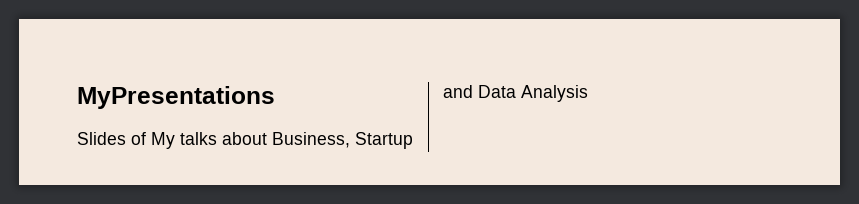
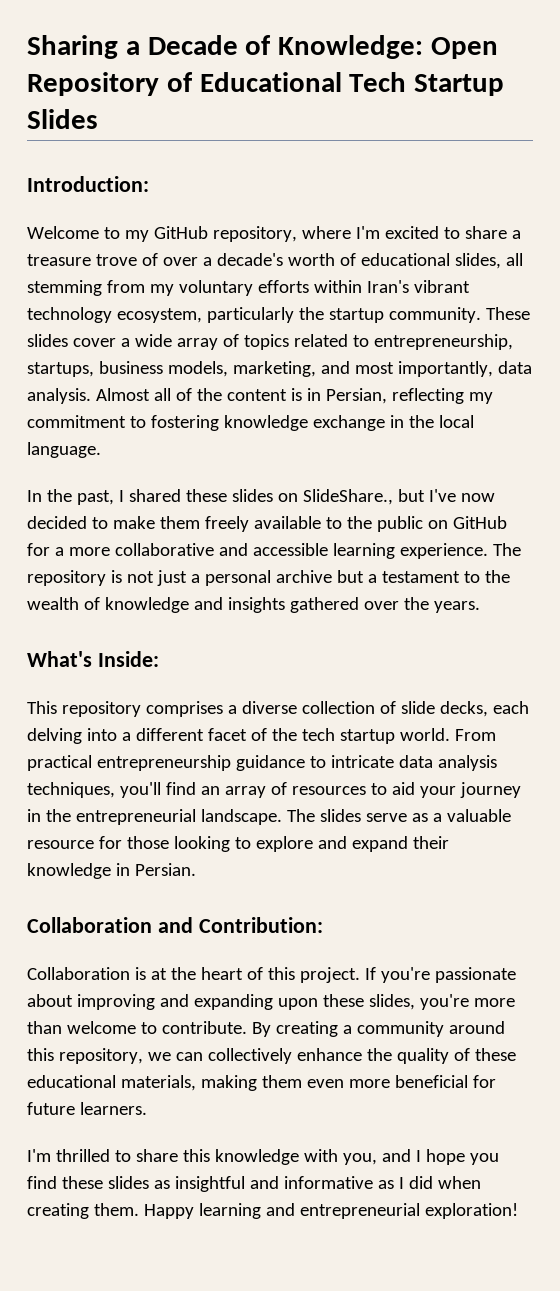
- MyPresentations
- Slides of My talks about Business, Startup and Data Analysis
+ Sharing a Decade of Knowledge: Open Repository of Educational Tech Startup Slides
+ Introduction:
+ Welcome to my GitHub repository, where I'm excited to share a treasure trove of over a decade's worth of educational slides, all stemming from my voluntary efforts within Iran's vibrant technology ecosystem, particularly the startup community. These slides cover a wide array of topics related to entrepreneurship, startups, business models, marketing, and most importantly, data analysis. Almost all of the content is in Persian, reflecting my commitment to fostering knowledge exchange in the local language.
+ In the past, I shared these slides on SlideShare., but I've now decided to make them freely available to the public on GitHub for a more collaborative and accessible learning experience. The repository is not just a personal archive but a testament to the wealth of knowledge and insights gathered over the years.
+ What's Inside:
+ This repository comprises a diverse collection of slide decks, each delving into a different facet of the tech startup world. From practical entrepreneurship guidance to intricate data analysis techniques, you'll find an array of resources to aid your journey in the entrepreneurial landscape. The slides serve as a valuable resource for those looking to explore and expand their knowledge in Persian.
+ Collaboration and Contribution:
+ Collaboration is at the heart of this project. If you're passionate about improving and expanding upon these slides, you're more than welcome to contribute. By creating a community around this repository, we can collectively enhance the quality of these educational materials, making them even more beneficial for future learners.
+ I'm thrilled to share this knowledge with you, and I hope you find these slides as insightful and informative as I did when creating them. Happy learning and entrepreneurial exploration!

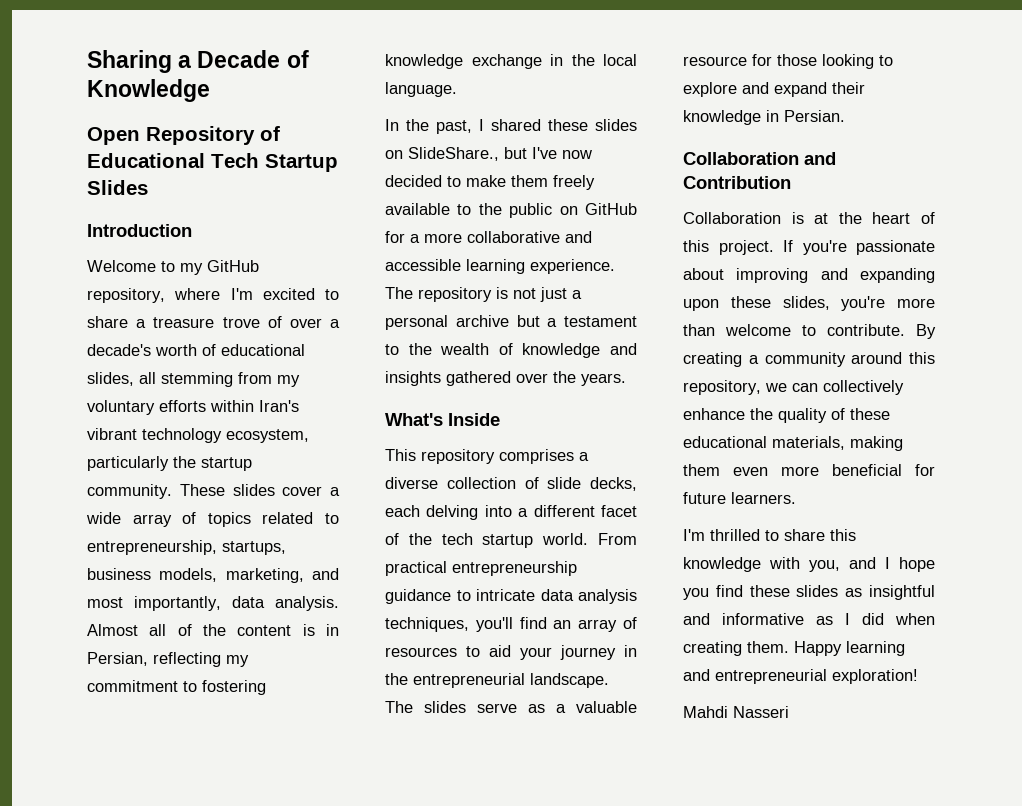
- Sharing a Decade of Knowledge: Open Repository of Educational Tech Startup Slides
+ Sharing a Decade of Knowledge
+ Open Repository of Educational Tech Startup Slides
- Introduction:
+ Introduction
- What's Inside:
+ What's Inside
- Collaboration and Contribution:
+ Collaboration and Contribution
+ Mahdi Nasseri

